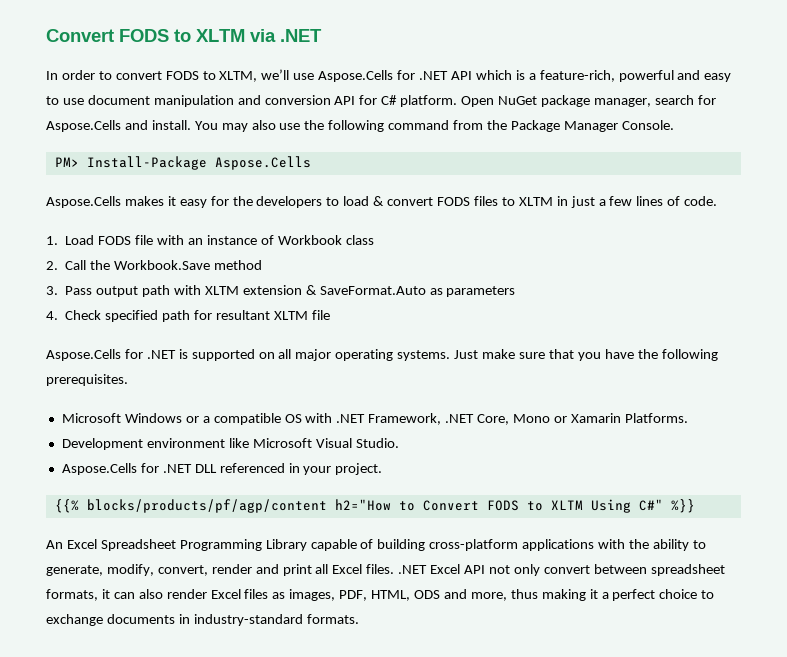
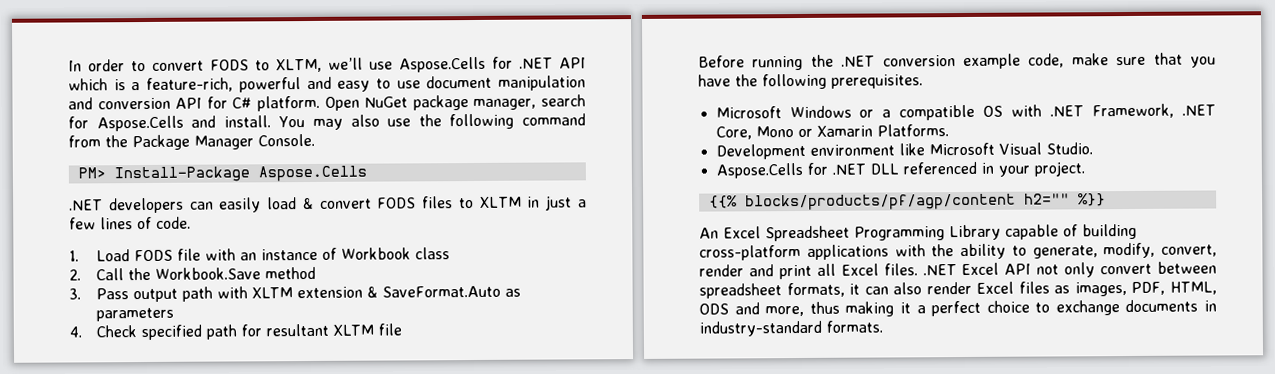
- Convert FODS to XLTM via .NET
- Aspose.Cells makes it easy for the developers to load & convert FODS files to XLTM in just a few lines of code.
+ .NET developers can easily load & convert FODS files to XLTM in just a few lines of code.
- Aspose.Cells for .NET is supported on all major operating systems. Just make sure that you have the following prerequisites.
+ Before running the .NET conversion example code, make sure that you have the following prerequisites.
- {{% blocks/products/pf/agp/content h2="How to Convert FODS to XLTM Using C#" %}}
+ {{% blocks/products/pf/agp/content h2="" %}}

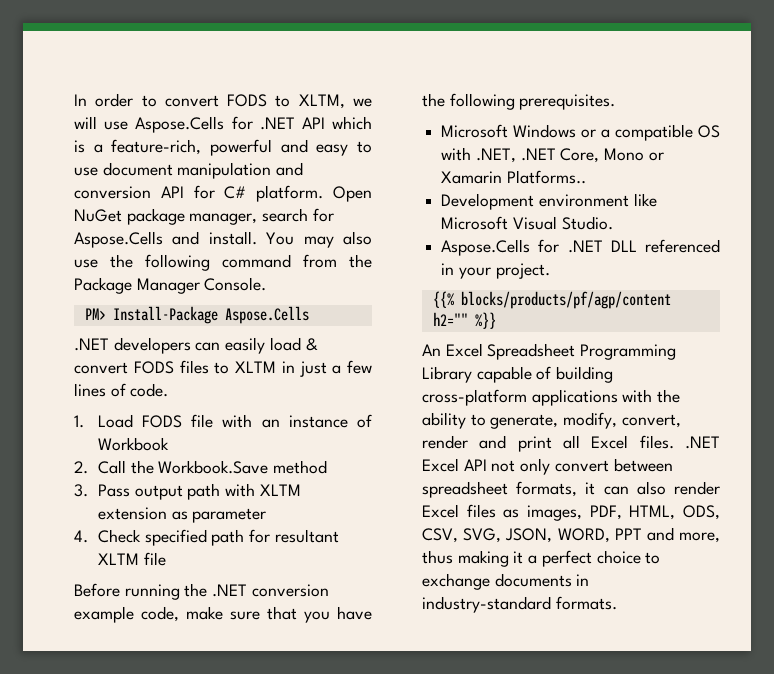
- In order to convert FODS to XLTM, we’ll use Aspose.Cells for .NET API which is a feature-rich, powerful and easy to use document manipulation and conversion API for C# platform.
+ In order to convert FODS to XLTM, we will use Aspose.Cells for .NET API which is a feature-rich, powerful and easy to use document manipulation and conversion API for C# platform.
- 1. Load FODS file with an instance of Workbook class
+ 1. Load FODS file with an instance of Workbook
- 3. Pass output path with XLTM extension & SaveFormat.Auto as parameters
+ 3. Pass output path with XLTM extension as parameter
- Microsoft Windows or a compatible OS with .NET Framework, .NET Core, Mono or Xamarin Platforms.
+ Microsoft Windows or a compatible OS with .NET, .NET Core, Mono or Xamarin Platforms..
- An Excel Spreadsheet Programming Library capable of building cross-platform applications with the ability to generate, modify, convert, render and print all Excel files. .NET Excel API not only convert between spreadsheet formats, it can also render Excel files as images, PDF, HTML, ODS and more, thus making it a perfect choice to exchange documents in industry-standard formats.
+ An Excel Spreadsheet Programming Library capable of building cross-platform applications with the ability to generate, modify, convert, render and print all Excel files. .NET Excel API not only convert between spreadsheet formats, it can also render Excel files as images, PDF, HTML, ODS, CSV, SVG, JSON, WORD, PPT and more, thus making it a perfect choice to exchange documents in industry-standard formats.

